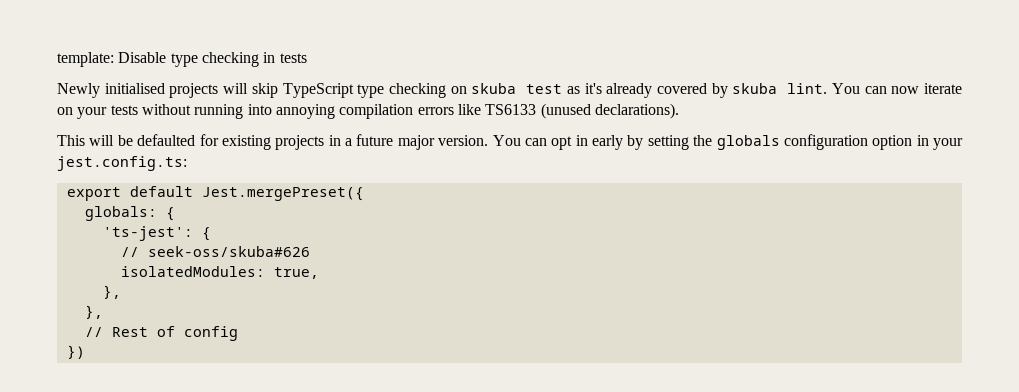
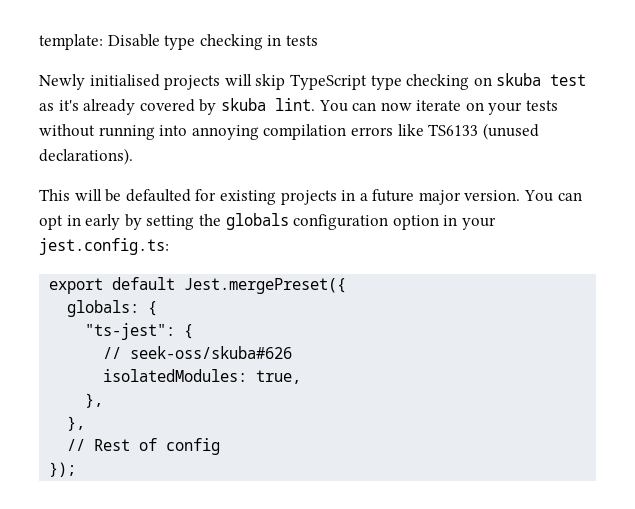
- 'ts-jest': {
+ "ts-jest": {
- })
+ });

